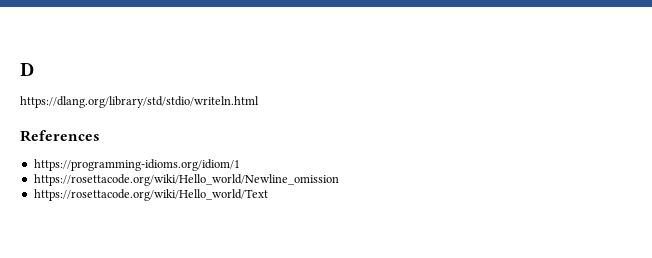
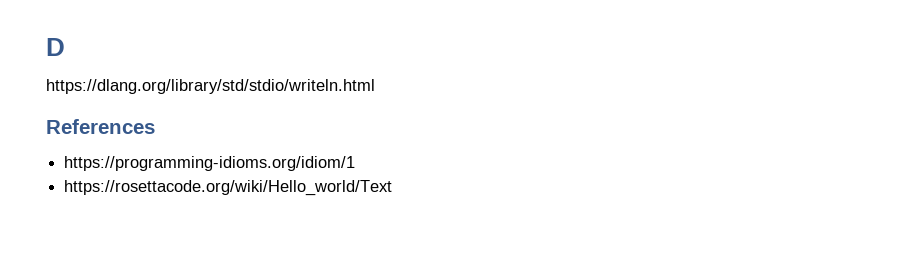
- https://rosettacode.org/wiki/Hello_world/Newline_omission

